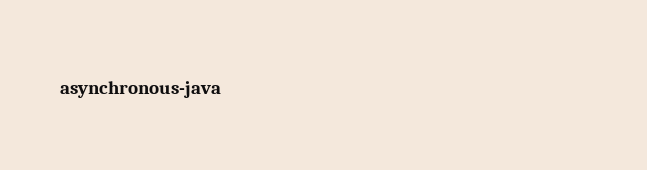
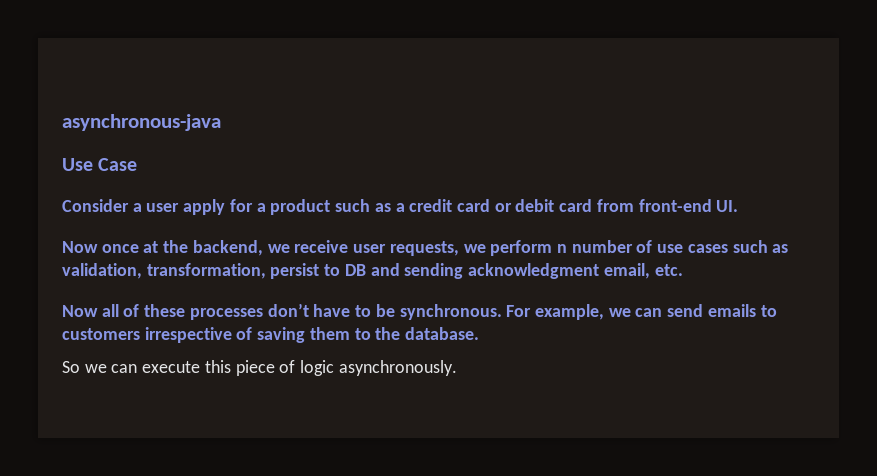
+ Use Case
+ Consider a user apply for a product such as a credit card or debit card from front-end UI.
+ Now once at the backend, we receive user requests, we perform n number of use cases such as validation, transformation, persist to DB and sending acknowledgment email, etc.
+ Now all of these processes don’t have to be synchronous. For example, we can send emails to customers irrespective of saving them to the database.
+ So we can execute this piece of logic asynchronously.

